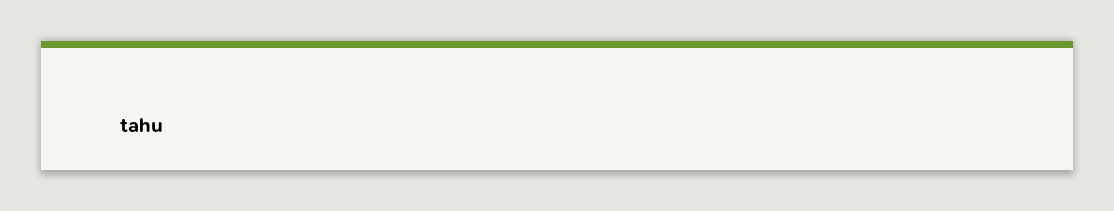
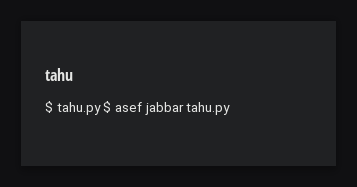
+ $ tahu.py $ asef jabbar tahu.py

